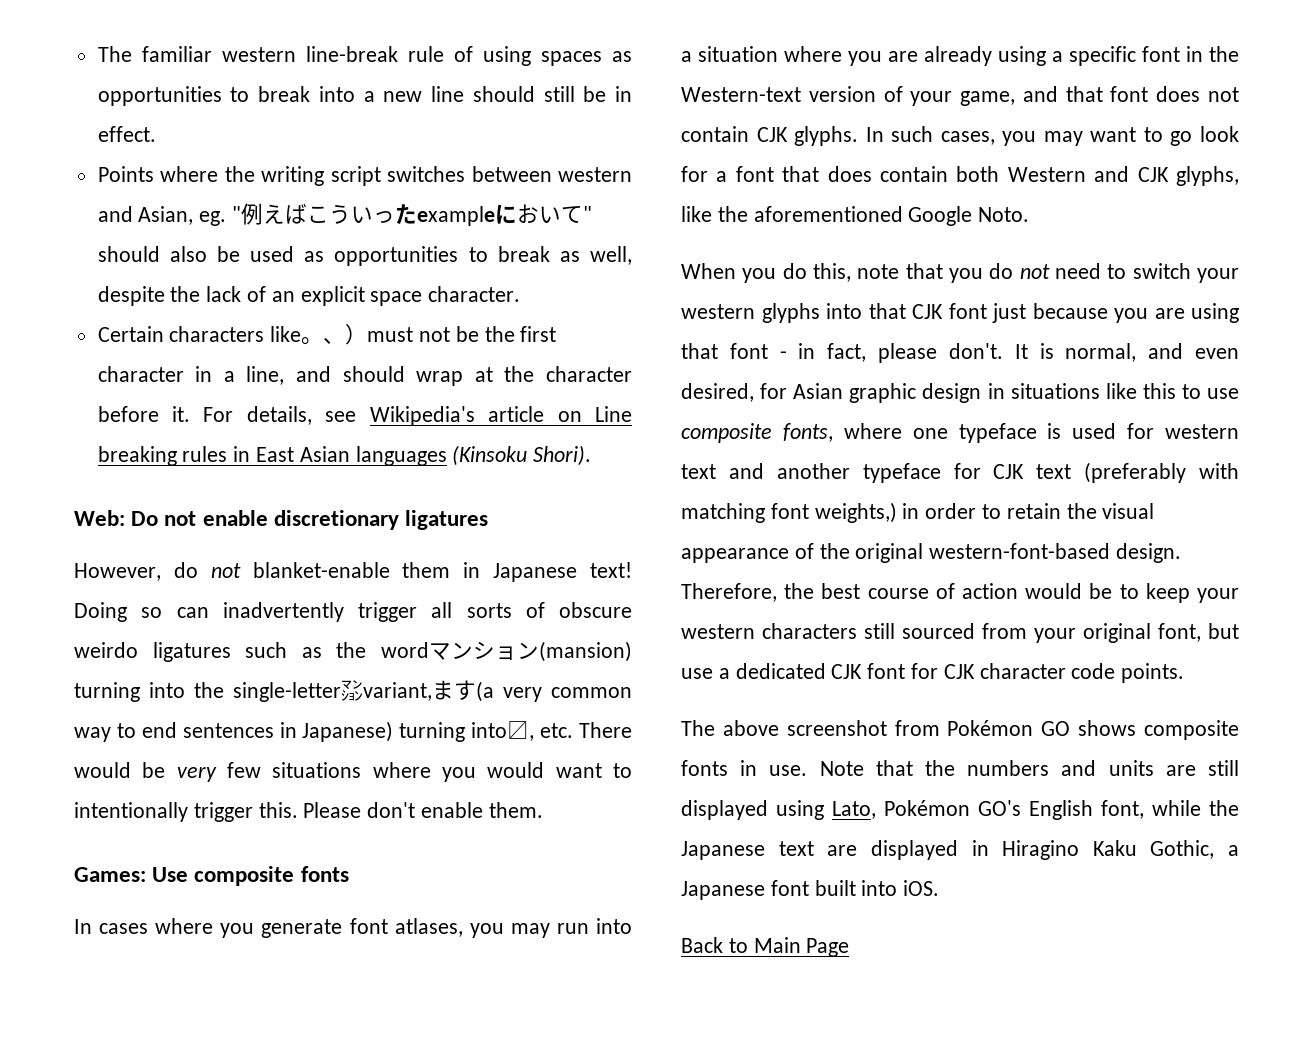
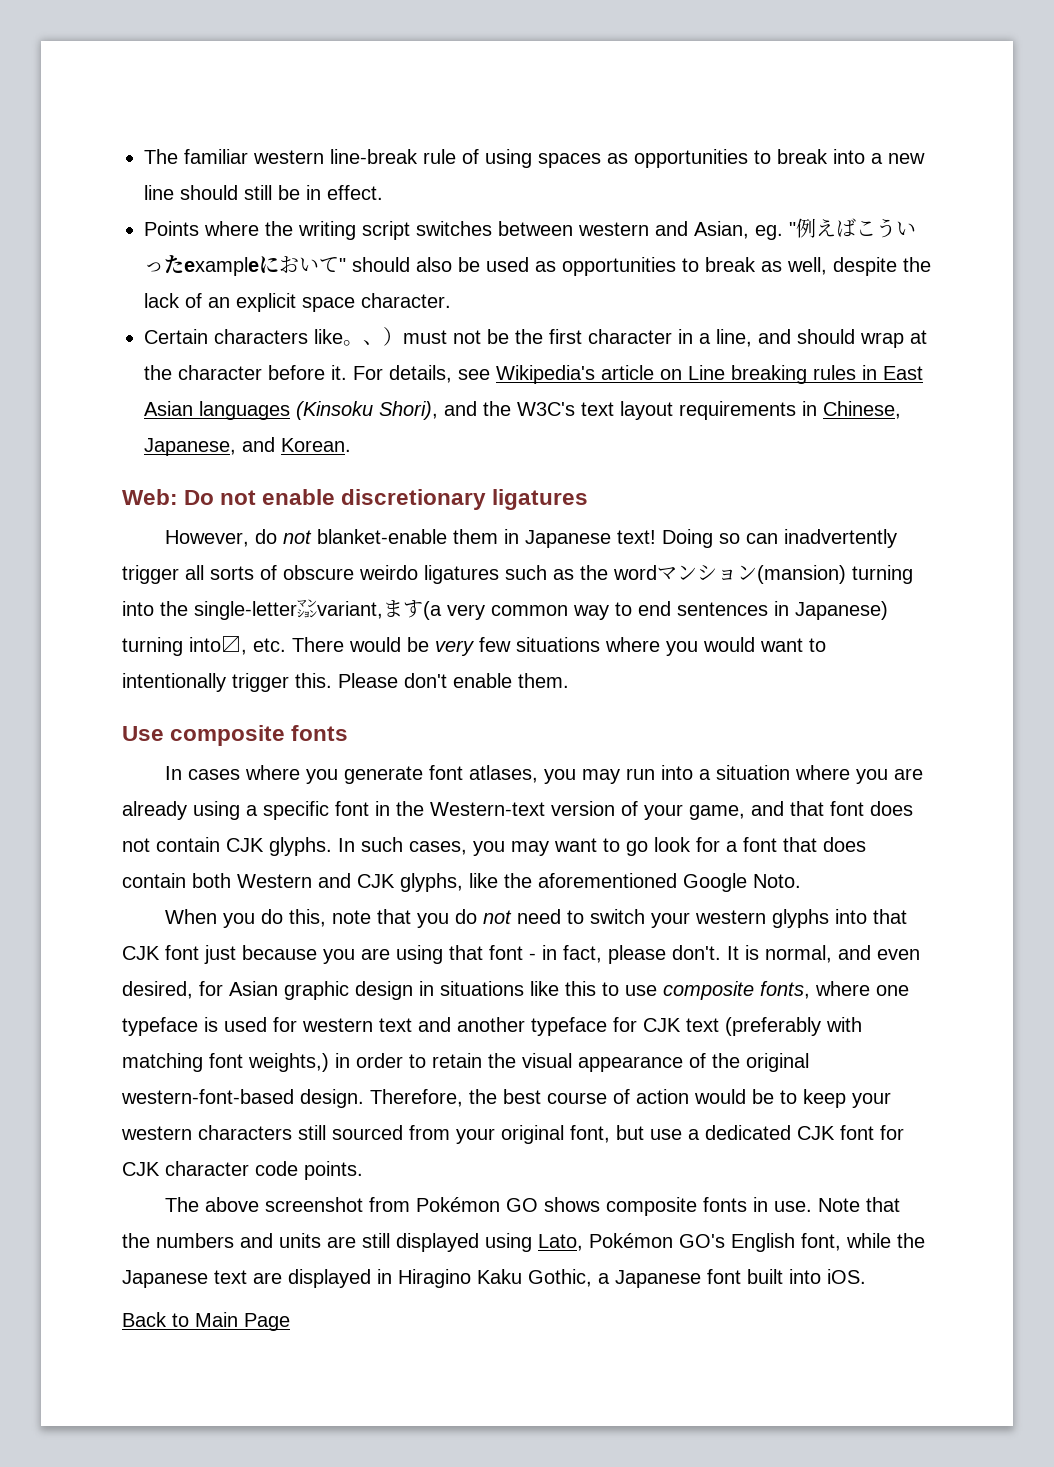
- For details, see Wikipedia's article on Line breaking rules in East Asian languages (Kinsoku Shori).
+ For details, see Wikipedia's article on Line breaking rules in East Asian languages (Kinsoku Shori), and the W3C's text layout requirements in Chinese, Japanese, and Korean.
- Games: Use composite fonts
+ Use composite fonts

